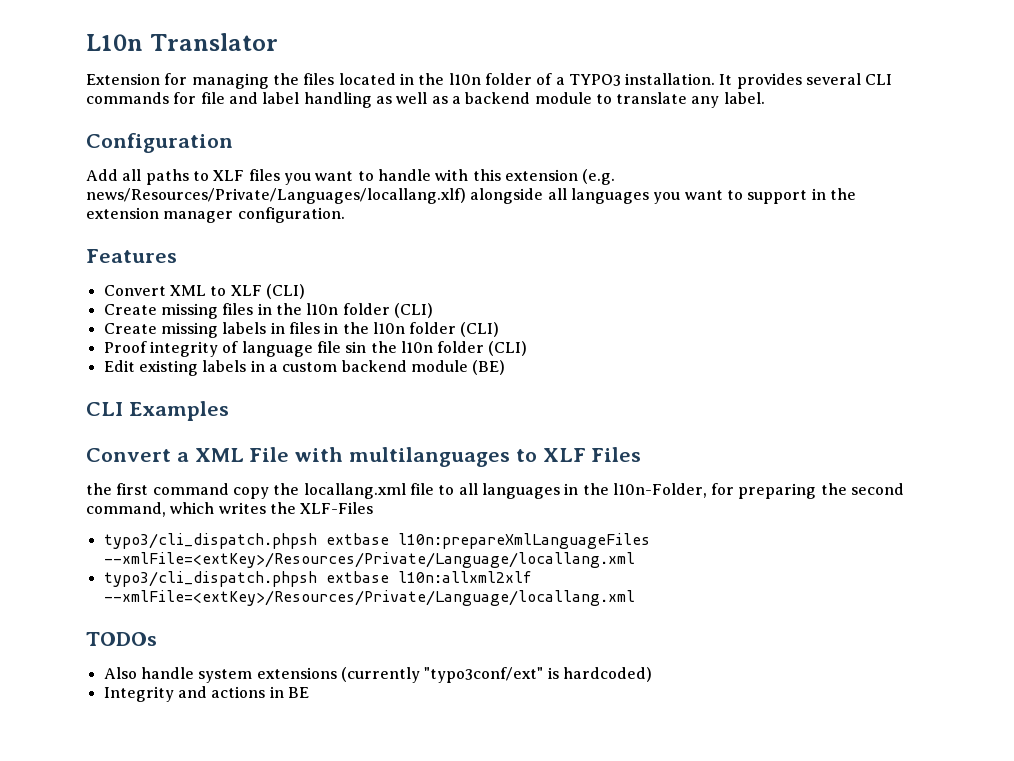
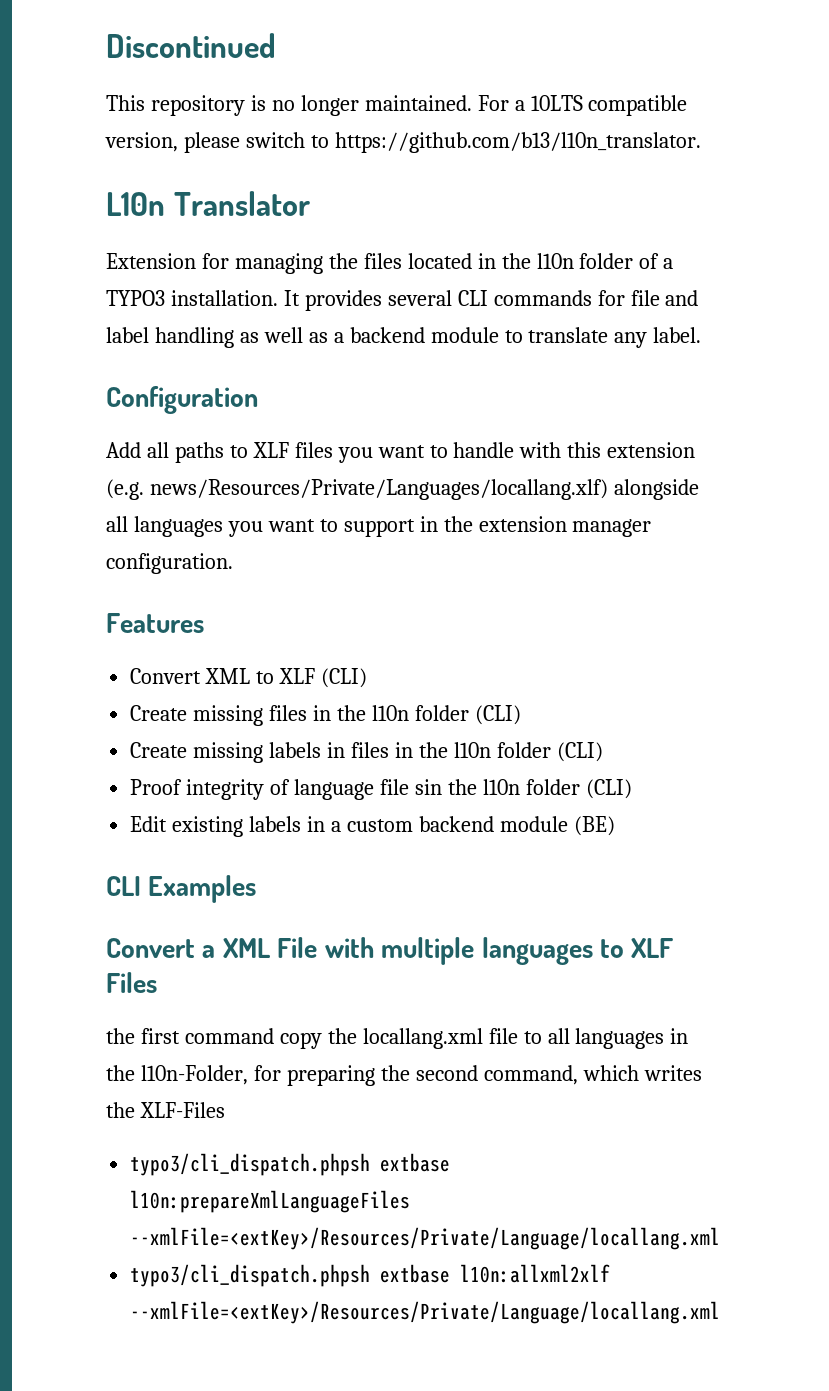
+ Discontinued
+ This repository is no longer maintained. For a 10LTS compatible version, please switch to https://github.com/b13/l10n_translator.
- Convert a XML File with multilanguages to XLF Files
+ Convert a XML File with multiple languages to XLF Files
- TODOs
- Also handle system extensions (currently "typo3conf/ext" is hardcoded)
- Integrity and actions in BE

